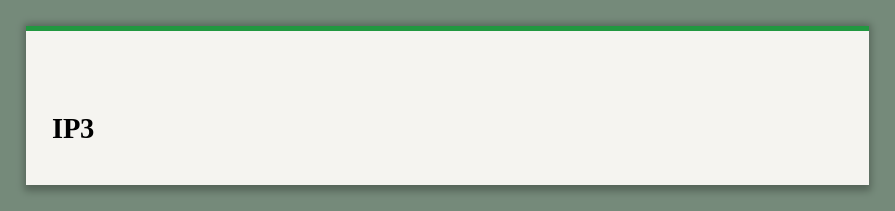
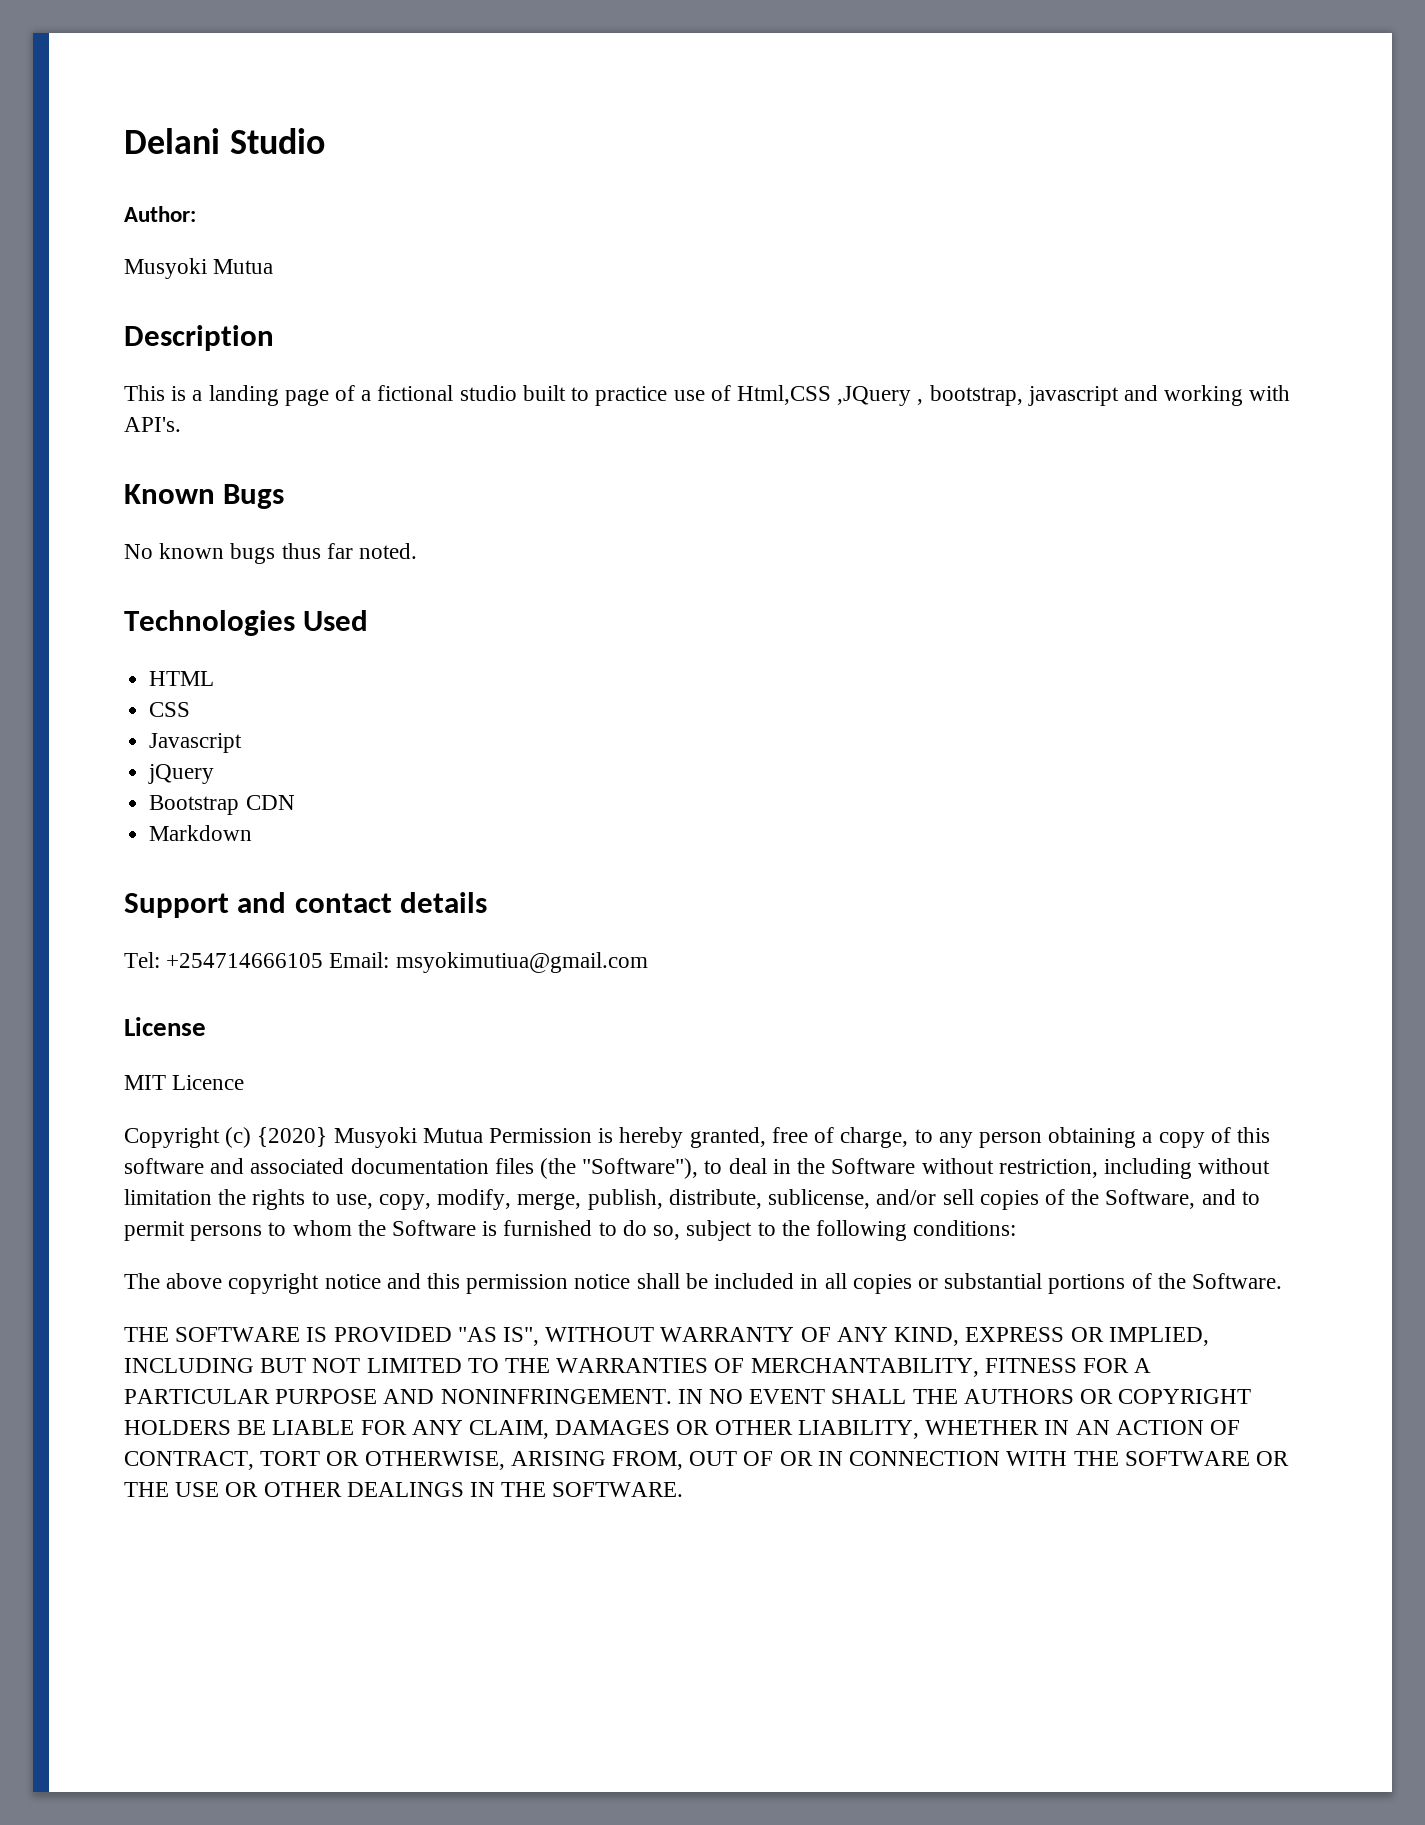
- IP3
+ Delani Studio
+ Author:
+ Musyoki Mutua
+ Description
+ This is a landing page of a fictional studio built to practice use of Html,CSS ,JQuery , bootstrap, javascript and working with API's.
+ Known Bugs
+ No known bugs thus far noted.
+ Technologies Used
+ HTML
+ CSS
+ Javascript
+ jQuery
+ Bootstrap CDN
+ Markdown
+ Support and contact details
+ Tel: +254714666105 Email: msyokimutiua@gmail.com
+ License
+ MIT Licence
+ Copyright (c) {2020} Musyoki Mutua Permission is hereby granted, free of charge, to any person obtaining a copy of this software and associated documentation files (the "Software"), to deal in the Software without restriction, including without limitation the rights to use, copy, modify, merge, publish, distribute, sublicense, and/or sell copies of the Software, and to permit persons to whom the Software is furnished to do so, subject to the following conditions:
+ The above copyright notice and this permission notice shall be included in all copies or substantial portions of the Software.
+ THE SOFTWARE IS PROVIDED "AS IS", WITHOUT WARRANTY OF ANY KIND, EXPRESS OR IMPLIED, INCLUDING BUT NOT LIMITED TO THE WARRANTIES OF MERCHANTABILITY, FITNESS FOR A PARTICULAR PURPOSE AND NONINFRINGEMENT. IN NO EVENT SHALL THE AUTHORS OR COPYRIGHT HOLDERS BE LIABLE FOR ANY CLAIM, DAMAGES OR OTHER LIABILITY, WHETHER IN AN ACTION OF CONTRACT, TORT OR OTHERWISE, ARISING FROM, OUT OF OR IN CONNECTION WITH THE SOFTWARE OR THE USE OR OTHER DEALINGS IN THE SOFTWARE.

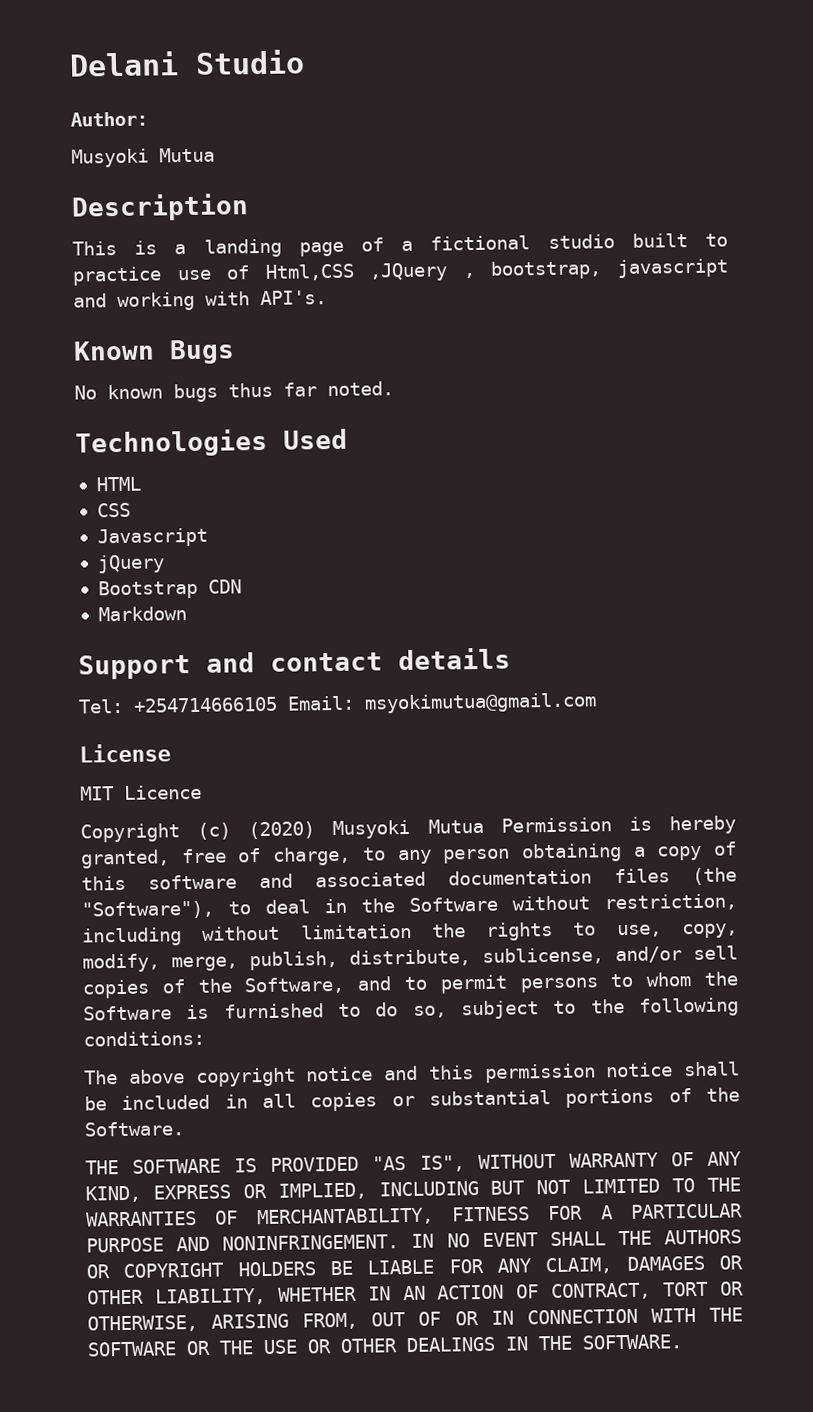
- Tel: +254714666105 Email: msyokimutiua@gmail.com
+ Tel: +254714666105 Email: msyokimutua@gmail.com
- Copyright (c) {2020} Musyoki Mutua Permission is hereby granted, free of charge, to any person obtaining a copy of this software and associated documentation files (the "Software"), to deal in the Software without restriction, including without limitation the rights to use, copy, modify, merge, publish, distribute, sublicense, and/or sell copies of the Software, and to permit persons to whom the Software is furnished to do so, subject to the following conditions:
+ Copyright (c) (2020) Musyoki Mutua Permission is hereby granted, free of charge, to any person obtaining a copy of this software and associated documentation files (the "Software"), to deal in the Software without restriction, including without limitation the rights to use, copy, modify, merge, publish, distribute, sublicense, and/or sell copies of the Software, and to permit persons to whom the Software is furnished to do so, subject to the following conditions:

